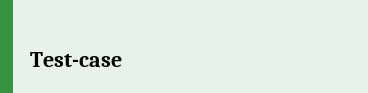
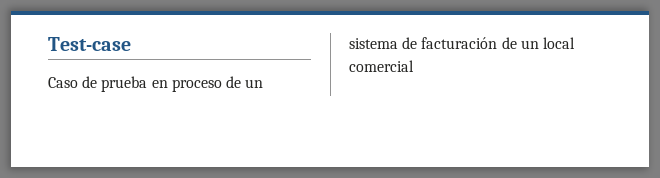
+ Caso de prueba en proceso de un sistema de facturación de un local comercial

